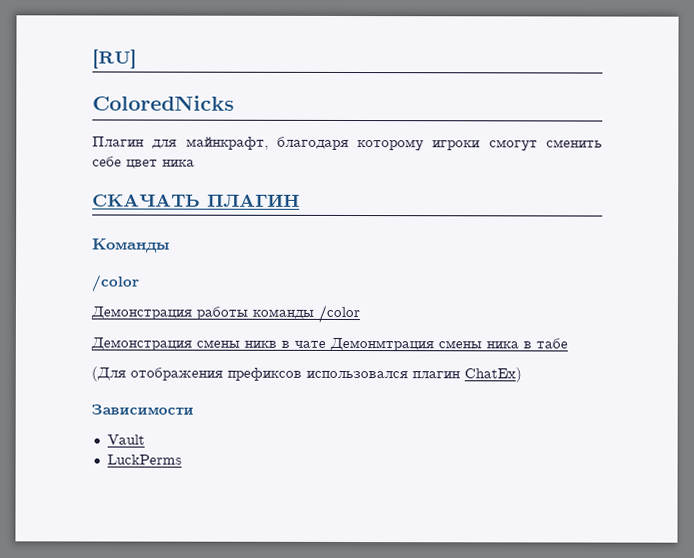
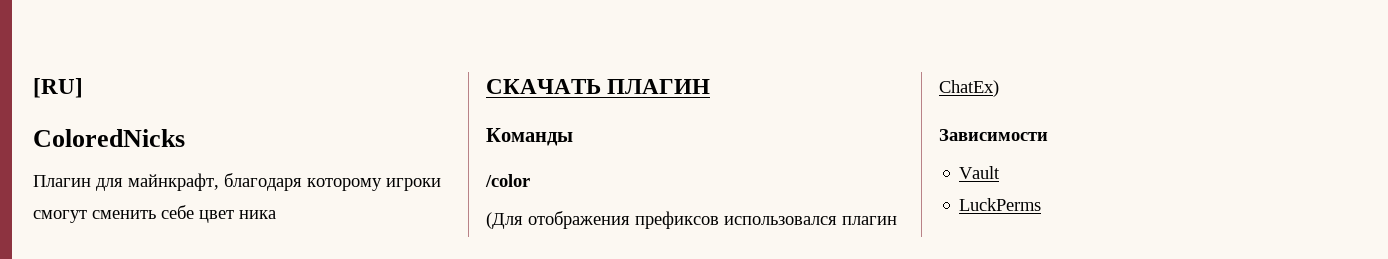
- Демонстрация работы команды /color
- Демонстрация смены никв в чате Демонмтрация смены ника в табе

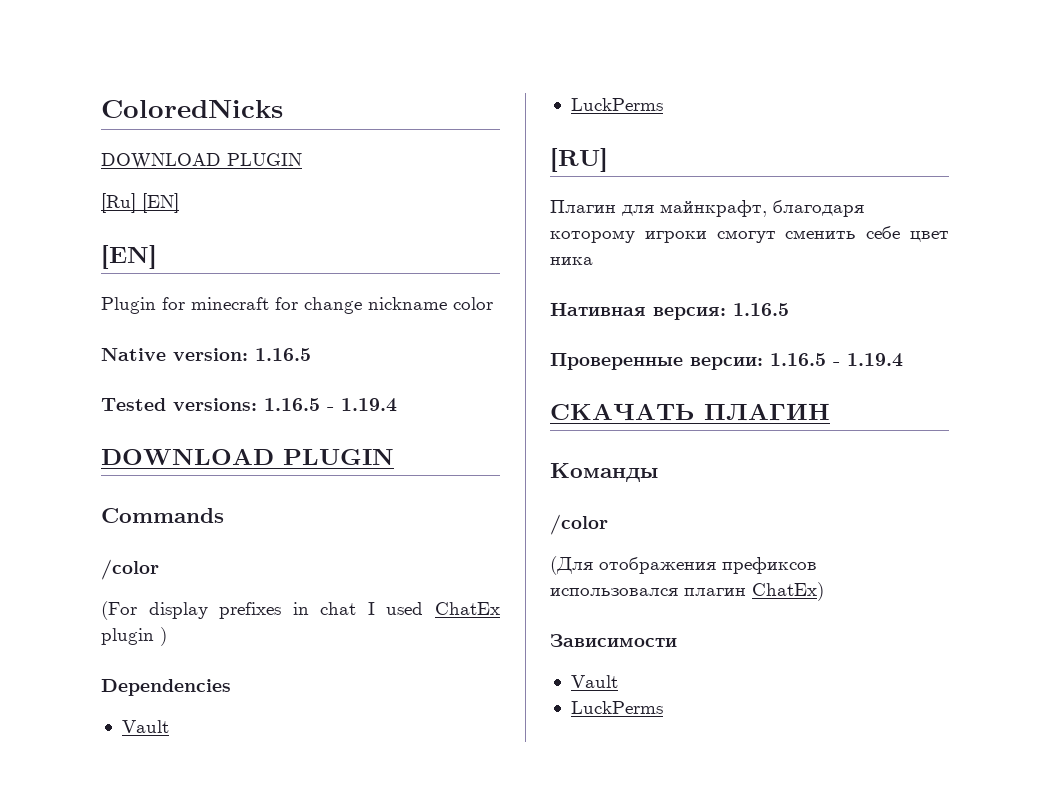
+ ColoredNicks
+ DOWNLOAD PLUGIN
+ [Ru] [EN]
+ [EN]
+ Plugin for minecraft for change nickname color
+ Native version: 1.16.5
+ Tested versions: 1.16.5 - 1.19.4
+ DOWNLOAD PLUGIN
+ Commands
+ /color
+ (For display prefixes in chat I used ChatEx plugin )
+ Dependencies
+ Vault
+ LuckPerms
- ColoredNicks
+ Нативная версия: 1.16.5
+ Проверенные версии: 1.16.5 - 1.19.4

